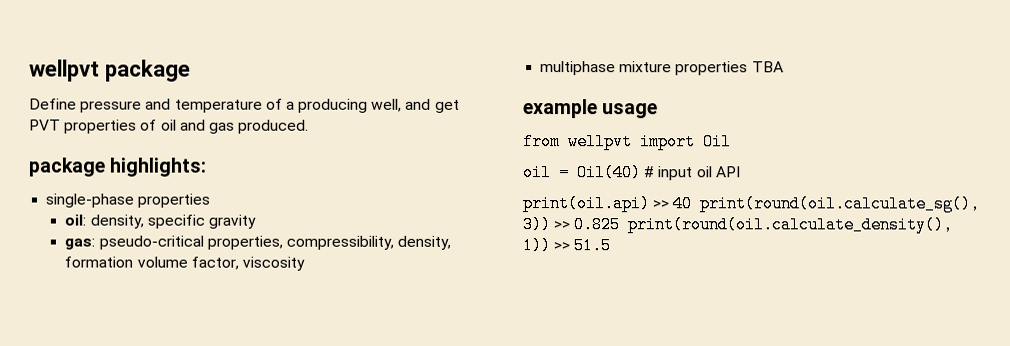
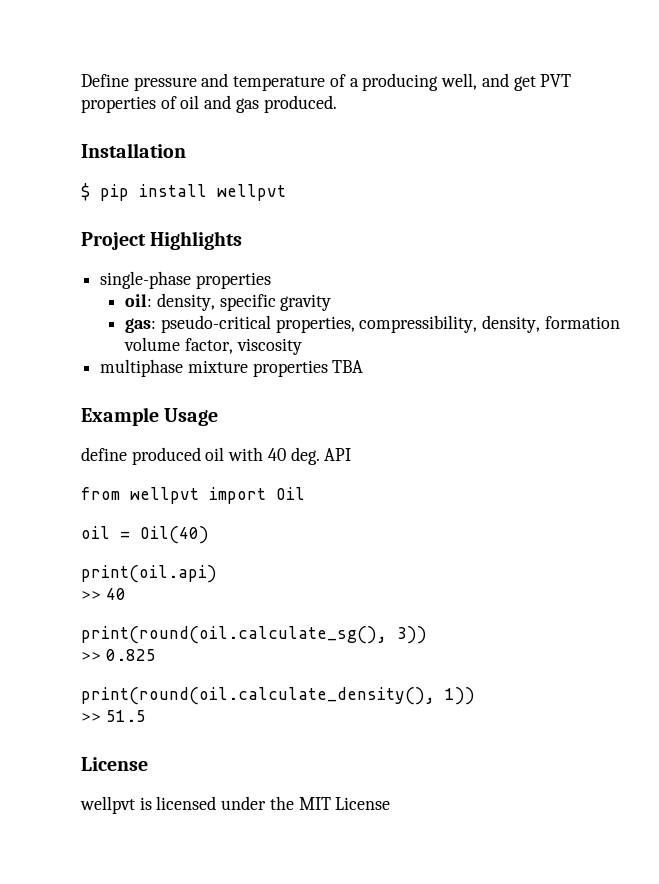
- wellpvt package
- package highlights:
+ Installation
+ $ pip install wellpvt
+ Project Highlights
- example usage
+ Example Usage
+ define produced oil with 40 deg. API
- oil = Oil(40) # input oil API
+ oil = Oil(40)
- print(oil.api) >> 40 print(round(oil.calculate_sg(), 3)) >> 0.825 print(round(oil.calculate_density(), 1)) >> 51.5
+ print(oil.api)
+ >> 40
+ print(round(oil.calculate_sg(), 3))
+ >> 0.825
+ print(round(oil.calculate_density(), 1))
+ >> 51.5
+ License
+ wellpvt is licensed under the MIT License

